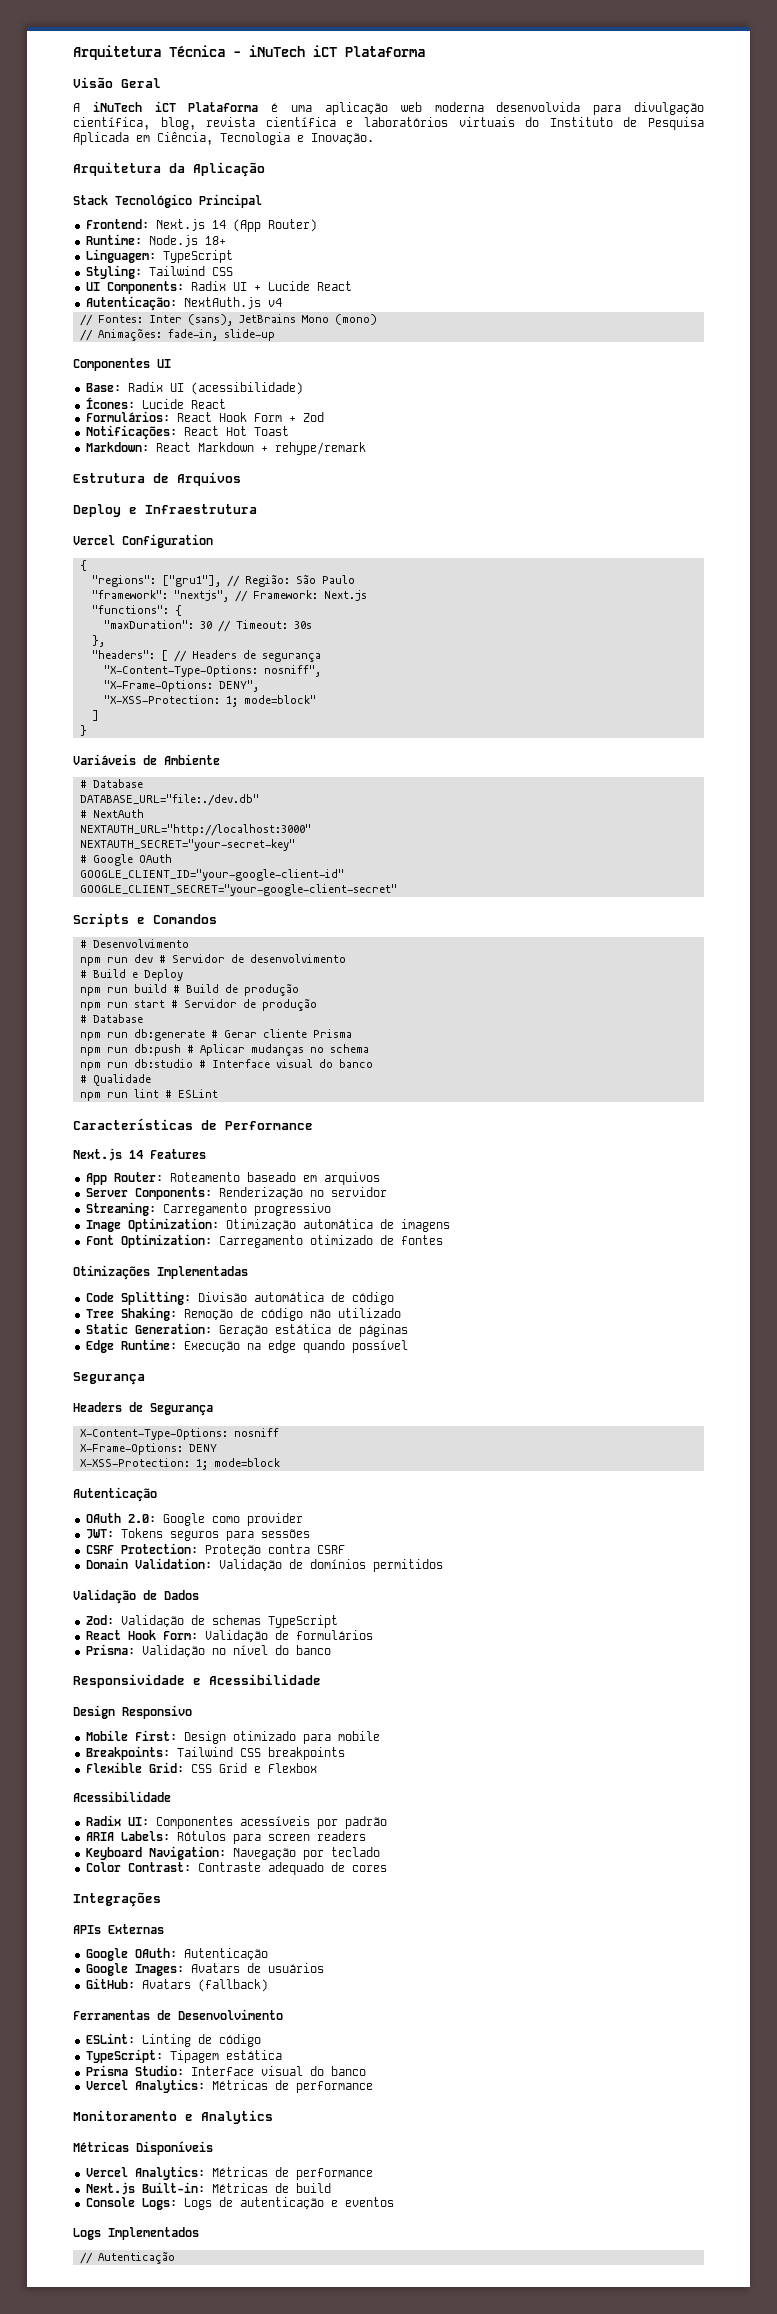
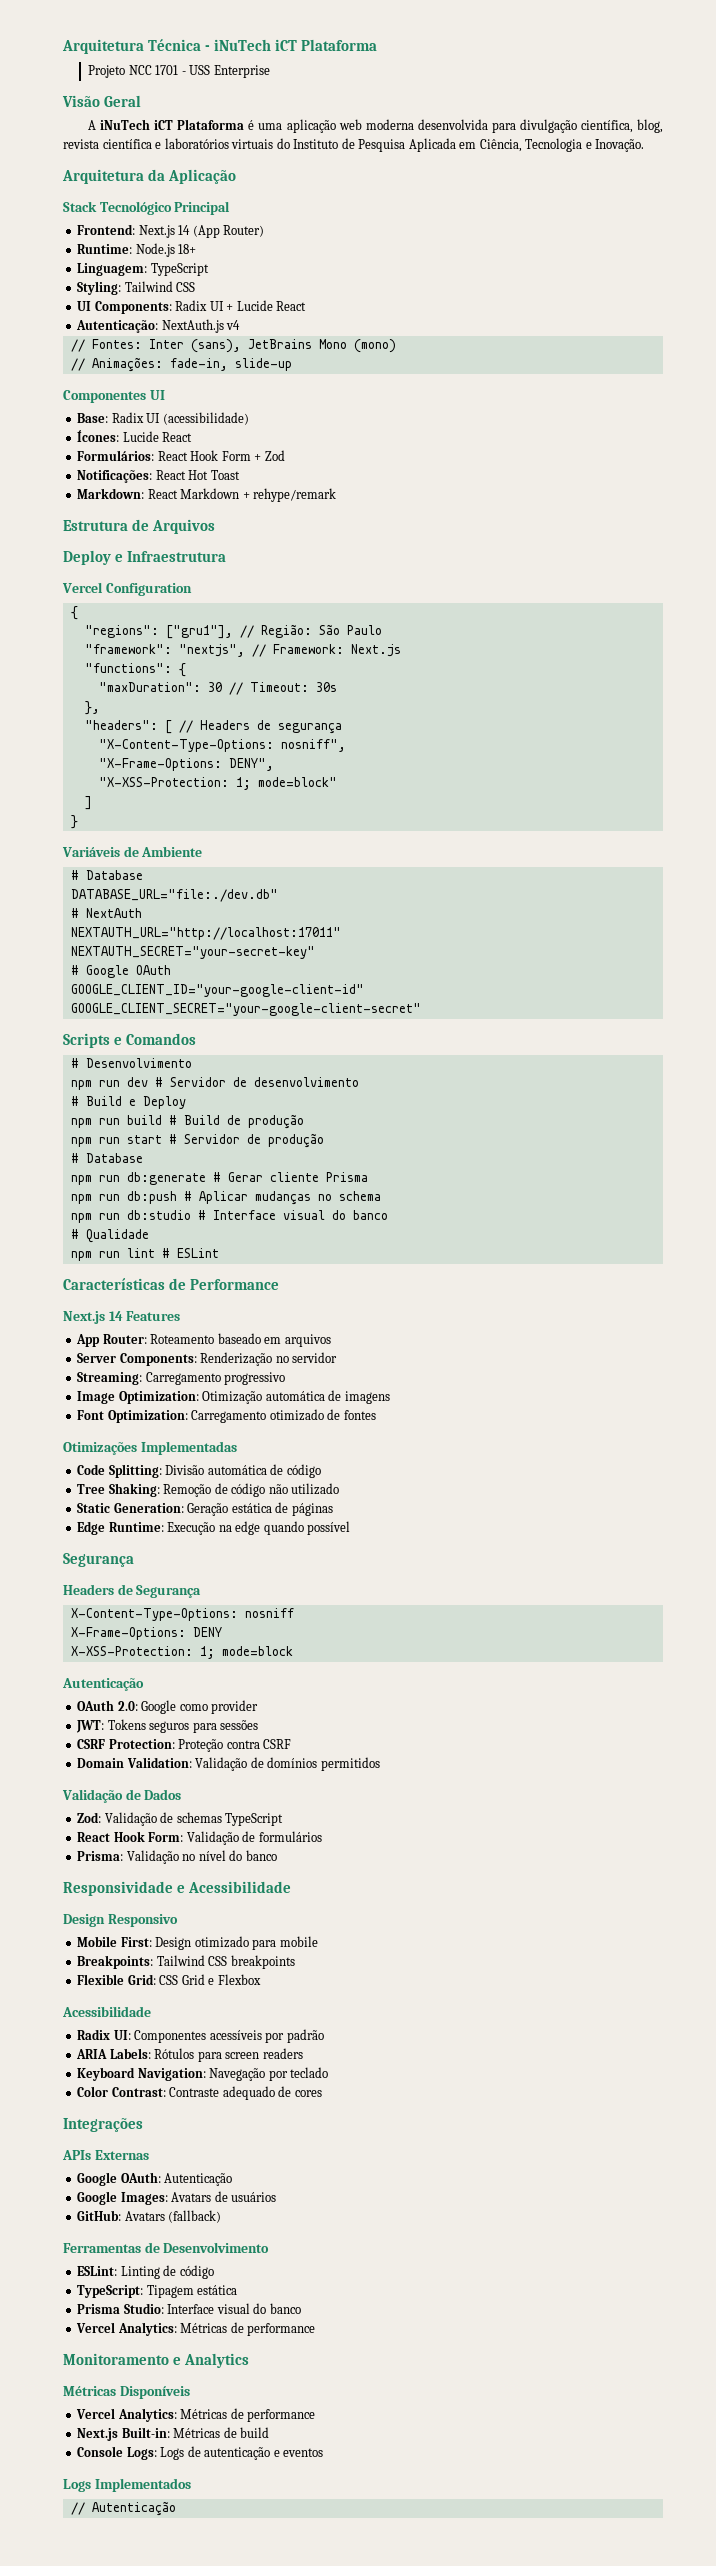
+ Projeto NCC 1701 - USS Enterprise
- NEXTAUTH_URL="http://localhost:3000"
+ NEXTAUTH_URL="http://localhost:17011"

